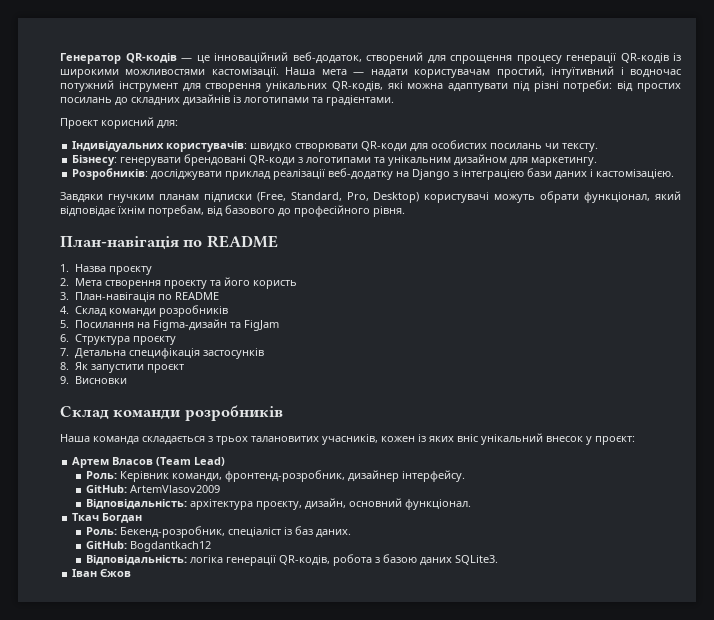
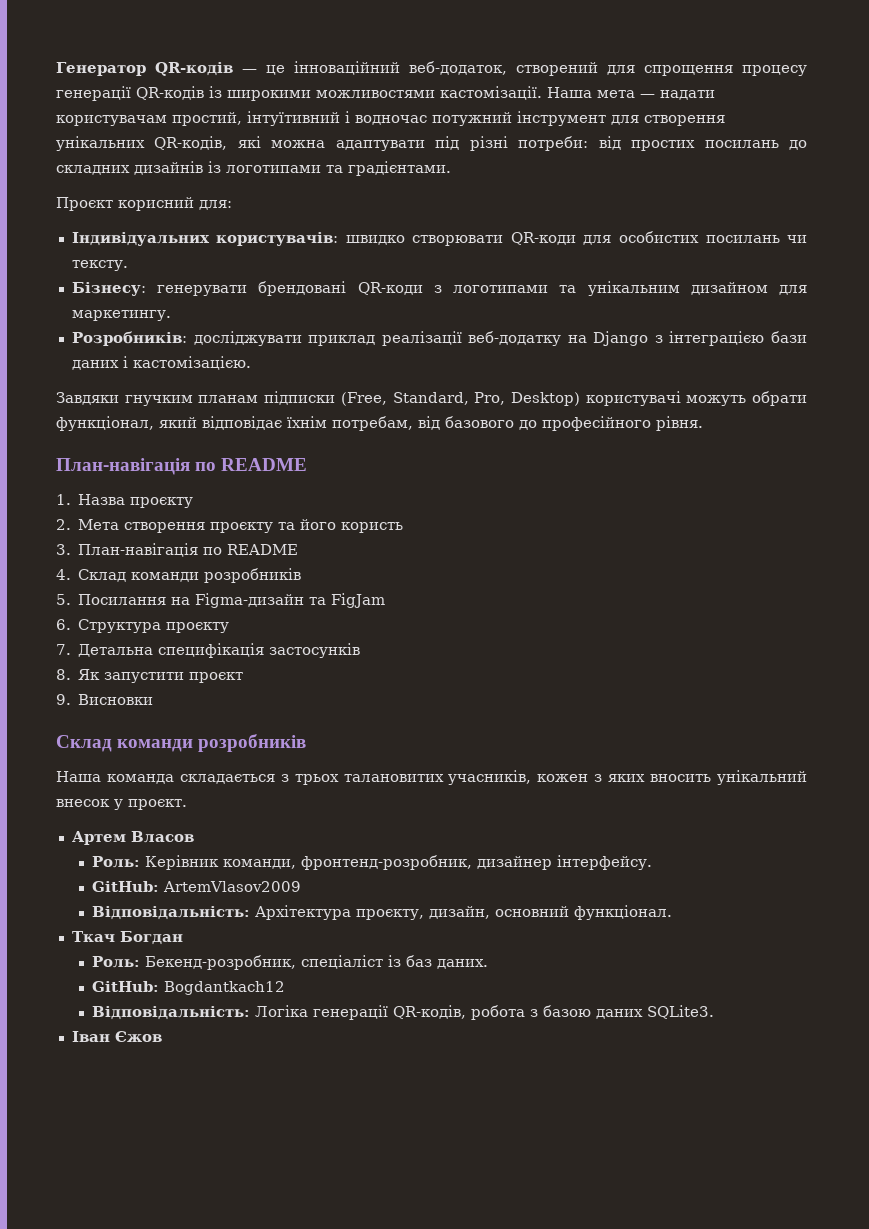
- Наша команда складається з трьох талановитих учасників, кожен із яких вніс унікальний внесок у проєкт:
+ Наша команда складається з трьох талановитих учасників, кожен з яких вносить унікальний внесок у проєкт.
- Артем Власов (Team Lead)
+ Артем Власов
- Відповідальність: архітектура проєкту, дизайн, основний функціонал.
+ Відповідальність: Архітектура проєкту, дизайн, основний функціонал.
- Відповідальність: логіка генерації QR-кодів, робота з базою даних SQLite3.
+ Відповідальність: Логіка генерації QR-кодів, робота з базою даних SQLite3.

